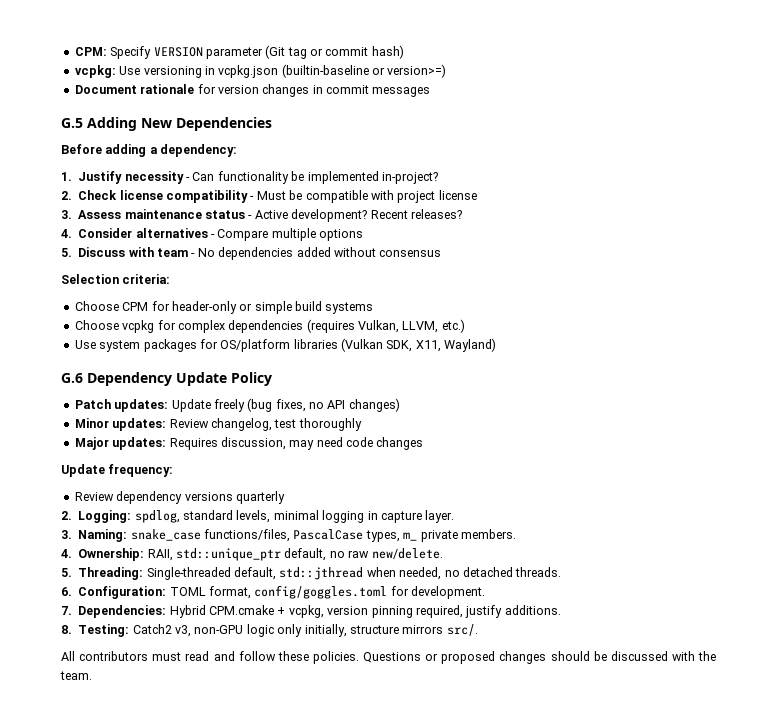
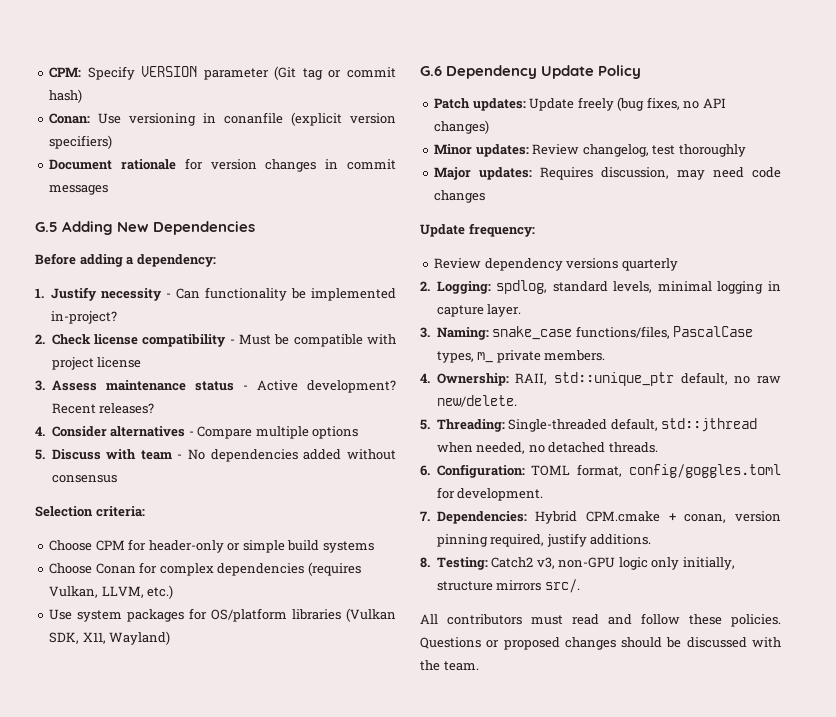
- vcpkg: Use versioning in vcpkg.json (builtin-baseline or version>=)
+ Conan: Use versioning in conanfile (explicit version specifiers)
- Choose vcpkg for complex dependencies (requires Vulkan, LLVM, etc.)
+ Choose Conan for complex dependencies (requires Vulkan, LLVM, etc.)
- 7. Dependencies: Hybrid CPM.cmake + vcpkg, version pinning required, justify additions.
+ 7. Dependencies: Hybrid CPM.cmake + conan, version pinning required, justify additions.

